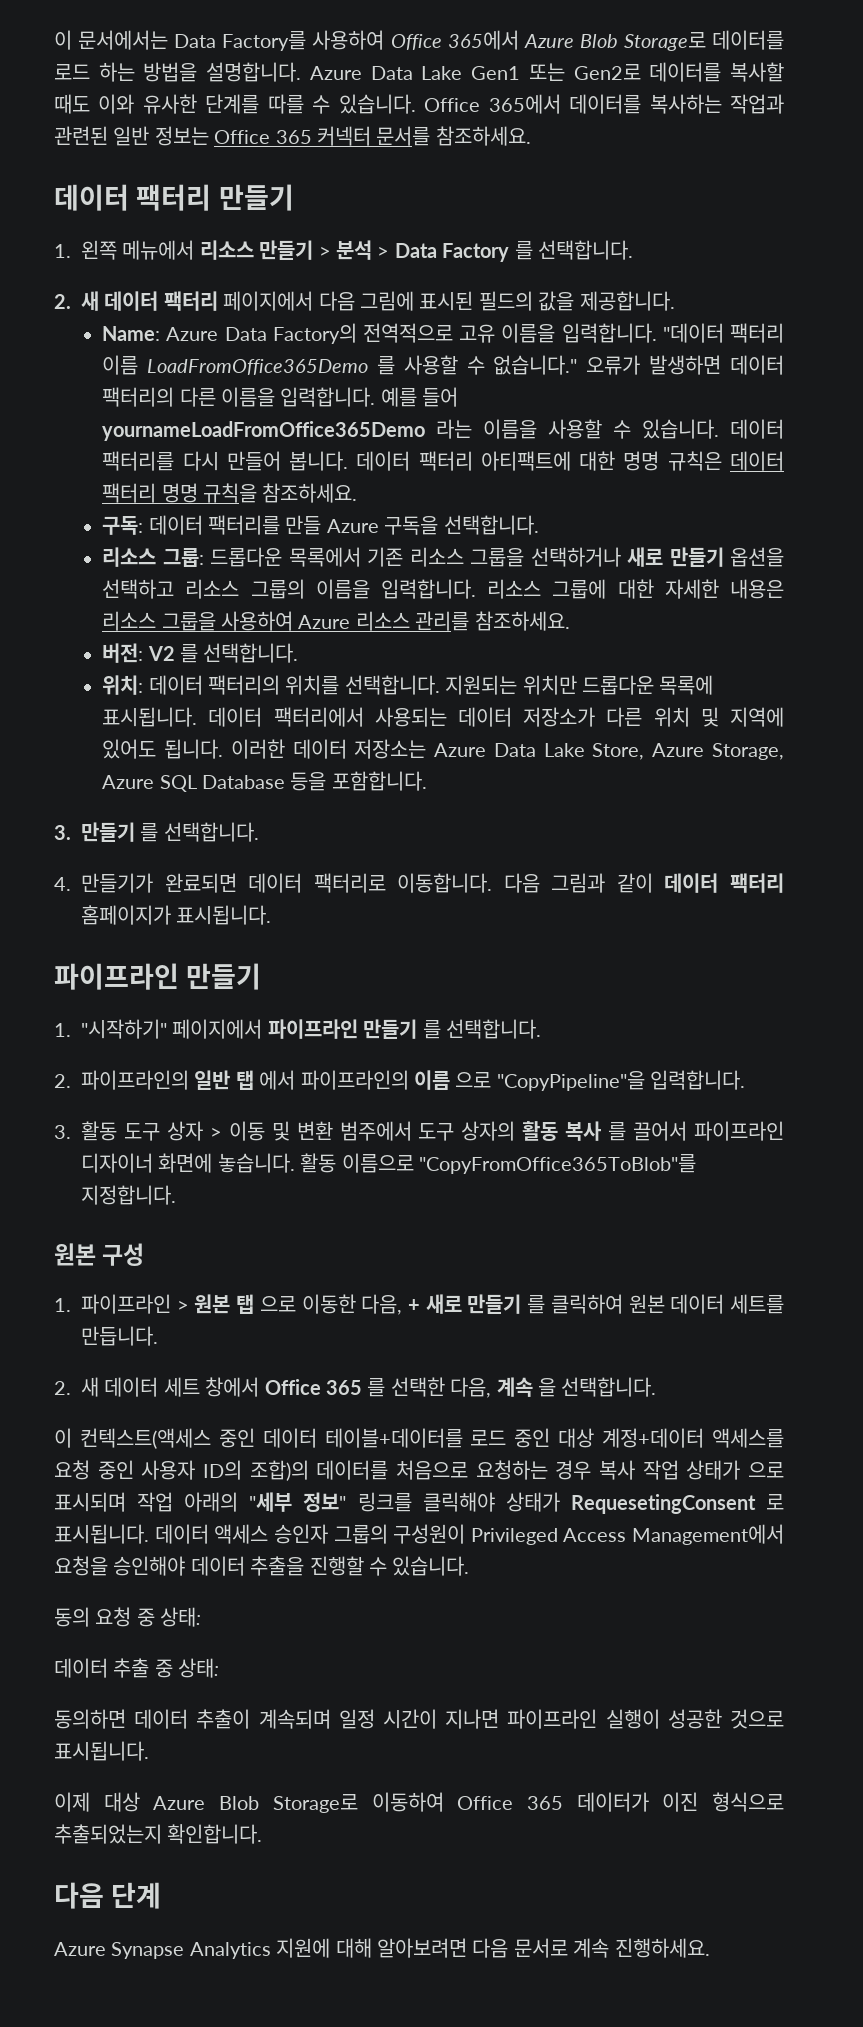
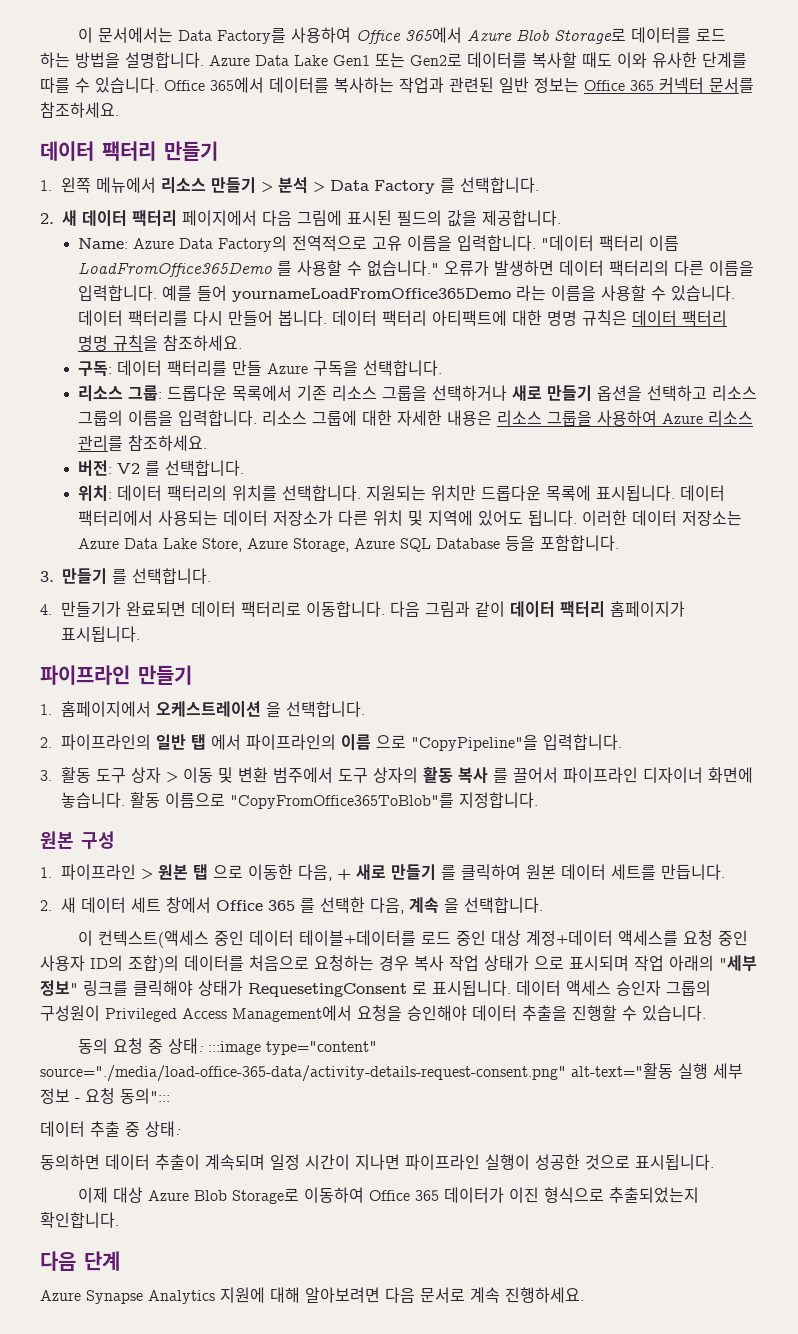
- 1. "시작하기" 페이지에서 파이프라인 만들기 를 선택합니다.
+ 1. 홈페이지에서 오케스트레이션 을 선택합니다.
- 동의 요청 중 상태:
+ 동의 요청 중 상태: :::image type="content" source="./media/load-office-365-data/activity-details-request-consent.png" alt-text="활동 실행 세부 정보 - 요청 동의":::

